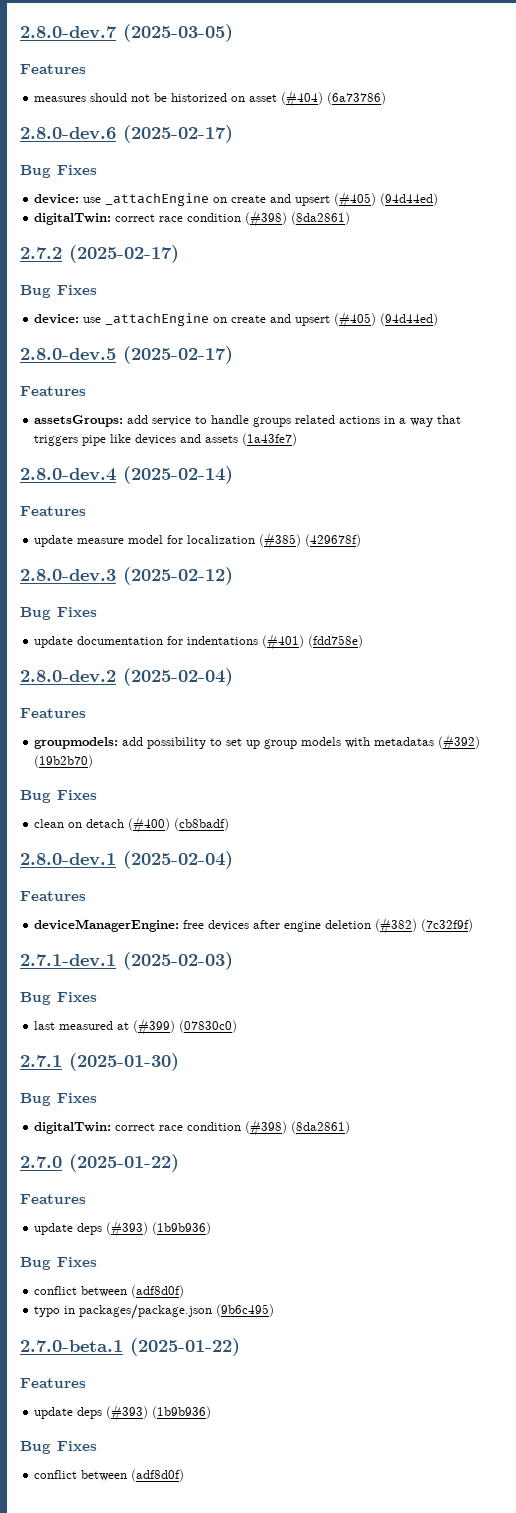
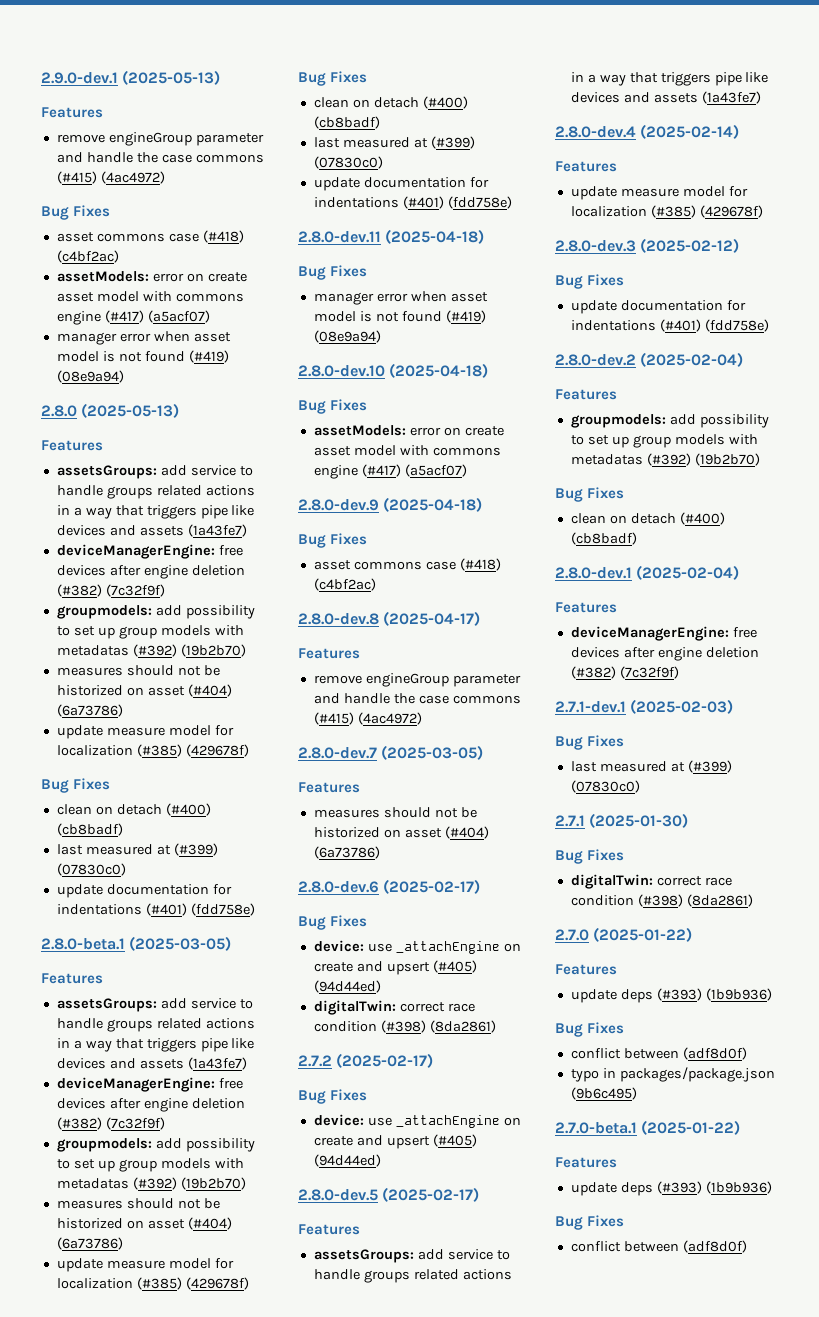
+ 2.9.0-dev.1 (2025-05-13)
+ Features
+ remove engineGroup parameter and handle the case commons (#415) (4ac4972)
+ Bug Fixes
+ asset commons case (#418) (c4bf2ac)
+ assetModels: error on create asset model with commons engine (#417) (a5acf07)
+ manager error when asset model is not found (#419) (08e9a94)
+ 2.8.0 (2025-05-13)
+ Features
+ assetsGroups: add service to handle groups related actions in a way that triggers pipe like devices and assets (1a43fe7)
+ deviceManagerEngine: free devices after engine deletion (#382) (7c32f9f)
+ groupmodels: add possibility to set up group models with metadatas (#392) (19b2b70)
+ measures should not be historized on asset (#404) (6a73786)
+ update measure model for localization (#385) (429678f)
+ Bug Fixes
+ clean on detach (#400) (cb8badf)
+ last measured at (#399) (07830c0)
+ update documentation for indentations (#401) (fdd758e)
+ 2.8.0-beta.1 (2025-03-05)
+ Features
+ assetsGroups: add service to handle groups related actions in a way that triggers pipe like devices and assets (1a43fe7)
+ deviceManagerEngine: free devices after engine deletion (#382) (7c32f9f)
+ groupmodels: add possibility to set up group models with metadatas (#392) (19b2b70)
+ measures should not be historized on asset (#404) (6a73786)
+ update measure model for localization (#385) (429678f)
+ Bug Fixes
+ clean on detach (#400) (cb8badf)
+ last measured at (#399) (07830c0)
+ update documentation for indentations (#401) (fdd758e)
+ 2.8.0-dev.11 (2025-04-18)
+ Bug Fixes
+ manager error when asset model is not found (#419) (08e9a94)
+ 2.8.0-dev.10 (2025-04-18)
+ Bug Fixes
+ assetModels: error on create asset model with commons engine (#417) (a5acf07)
+ 2.8.0-dev.9 (2025-04-18)
+ Bug Fixes
+ asset commons case (#418) (c4bf2ac)
+ 2.8.0-dev.8 (2025-04-17)
+ Features
+ remove engineGroup parameter and handle the case commons (#415) (4ac4972)

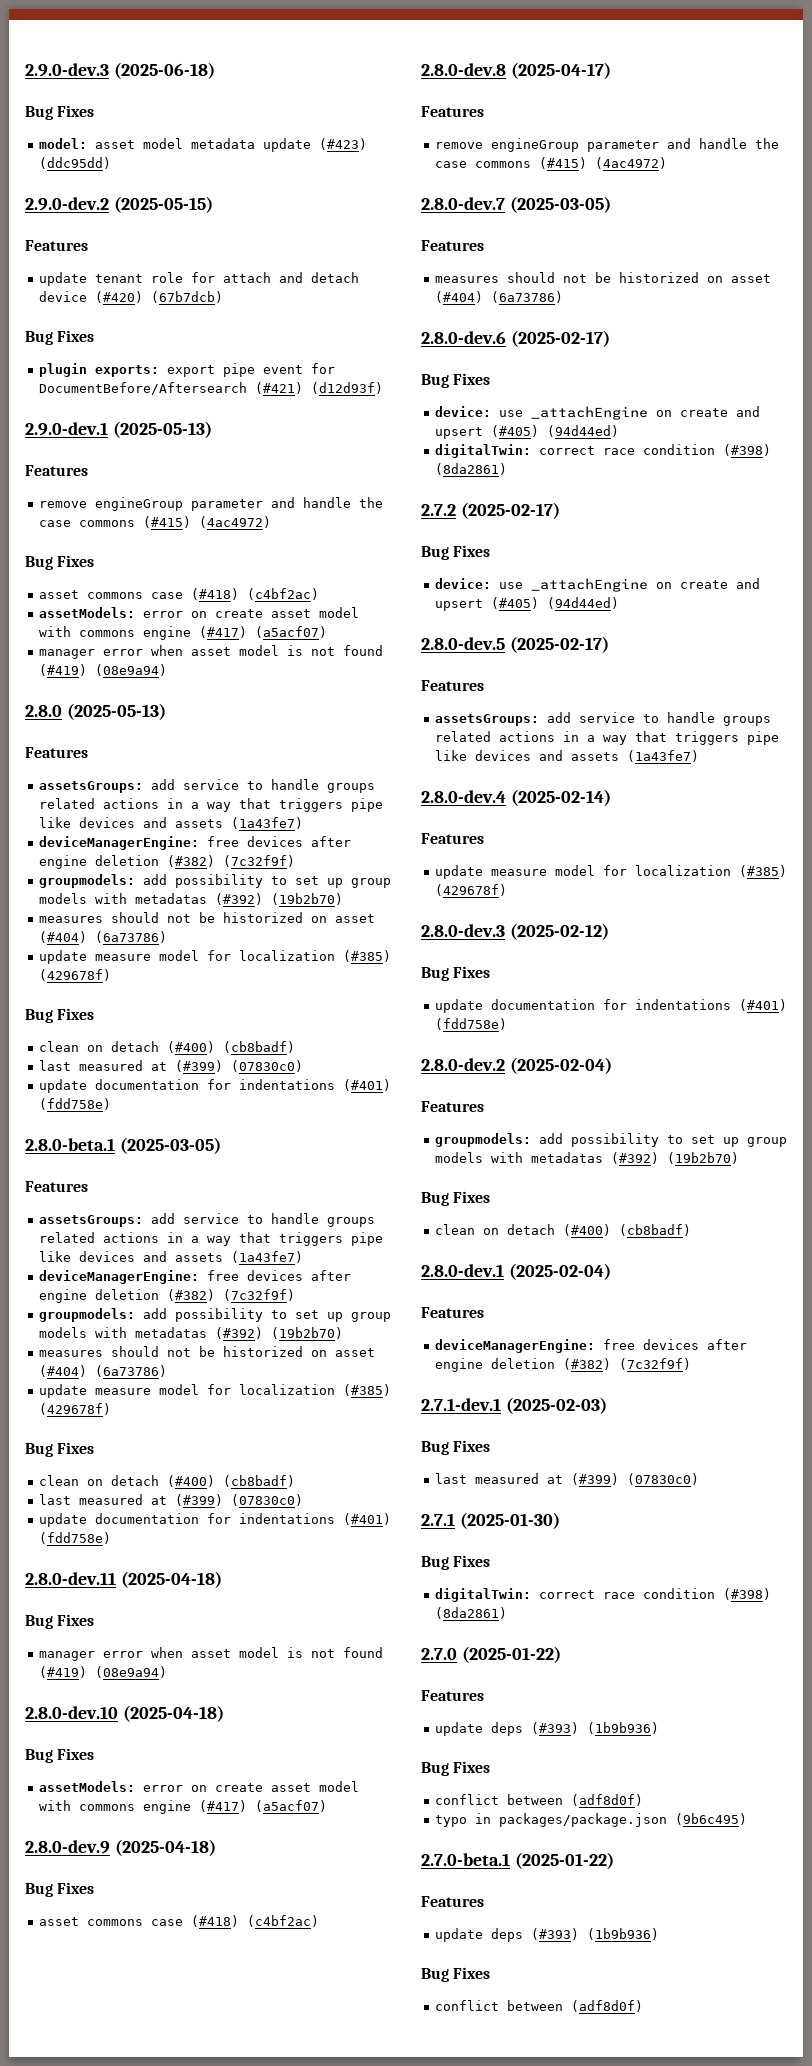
+ 2.9.0-dev.3 (2025-06-18)
+ Bug Fixes
+ model: asset model metadata update (#423) (ddc95dd)
+ 2.9.0-dev.2 (2025-05-15)
+ Features
+ update tenant role for attach and detach device (#420) (67b7dcb)
+ Bug Fixes
+ plugin exports: export pipe event for DocumentBefore/Aftersearch (#421) (d12d93f)

